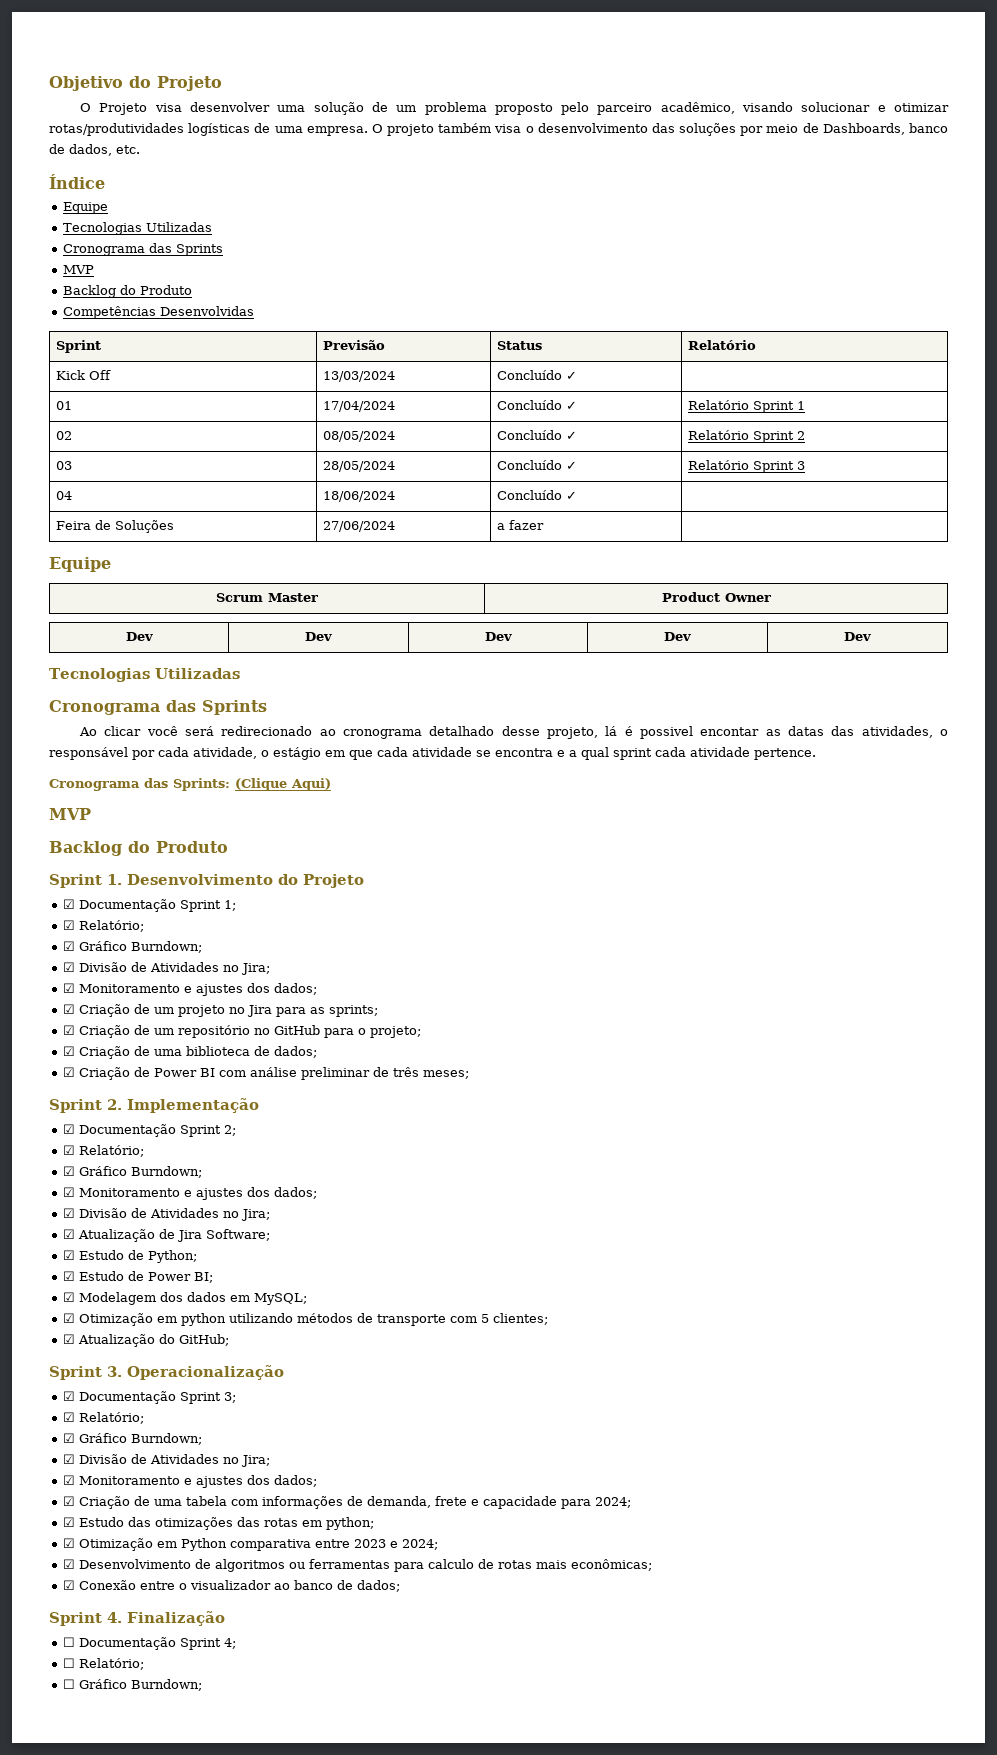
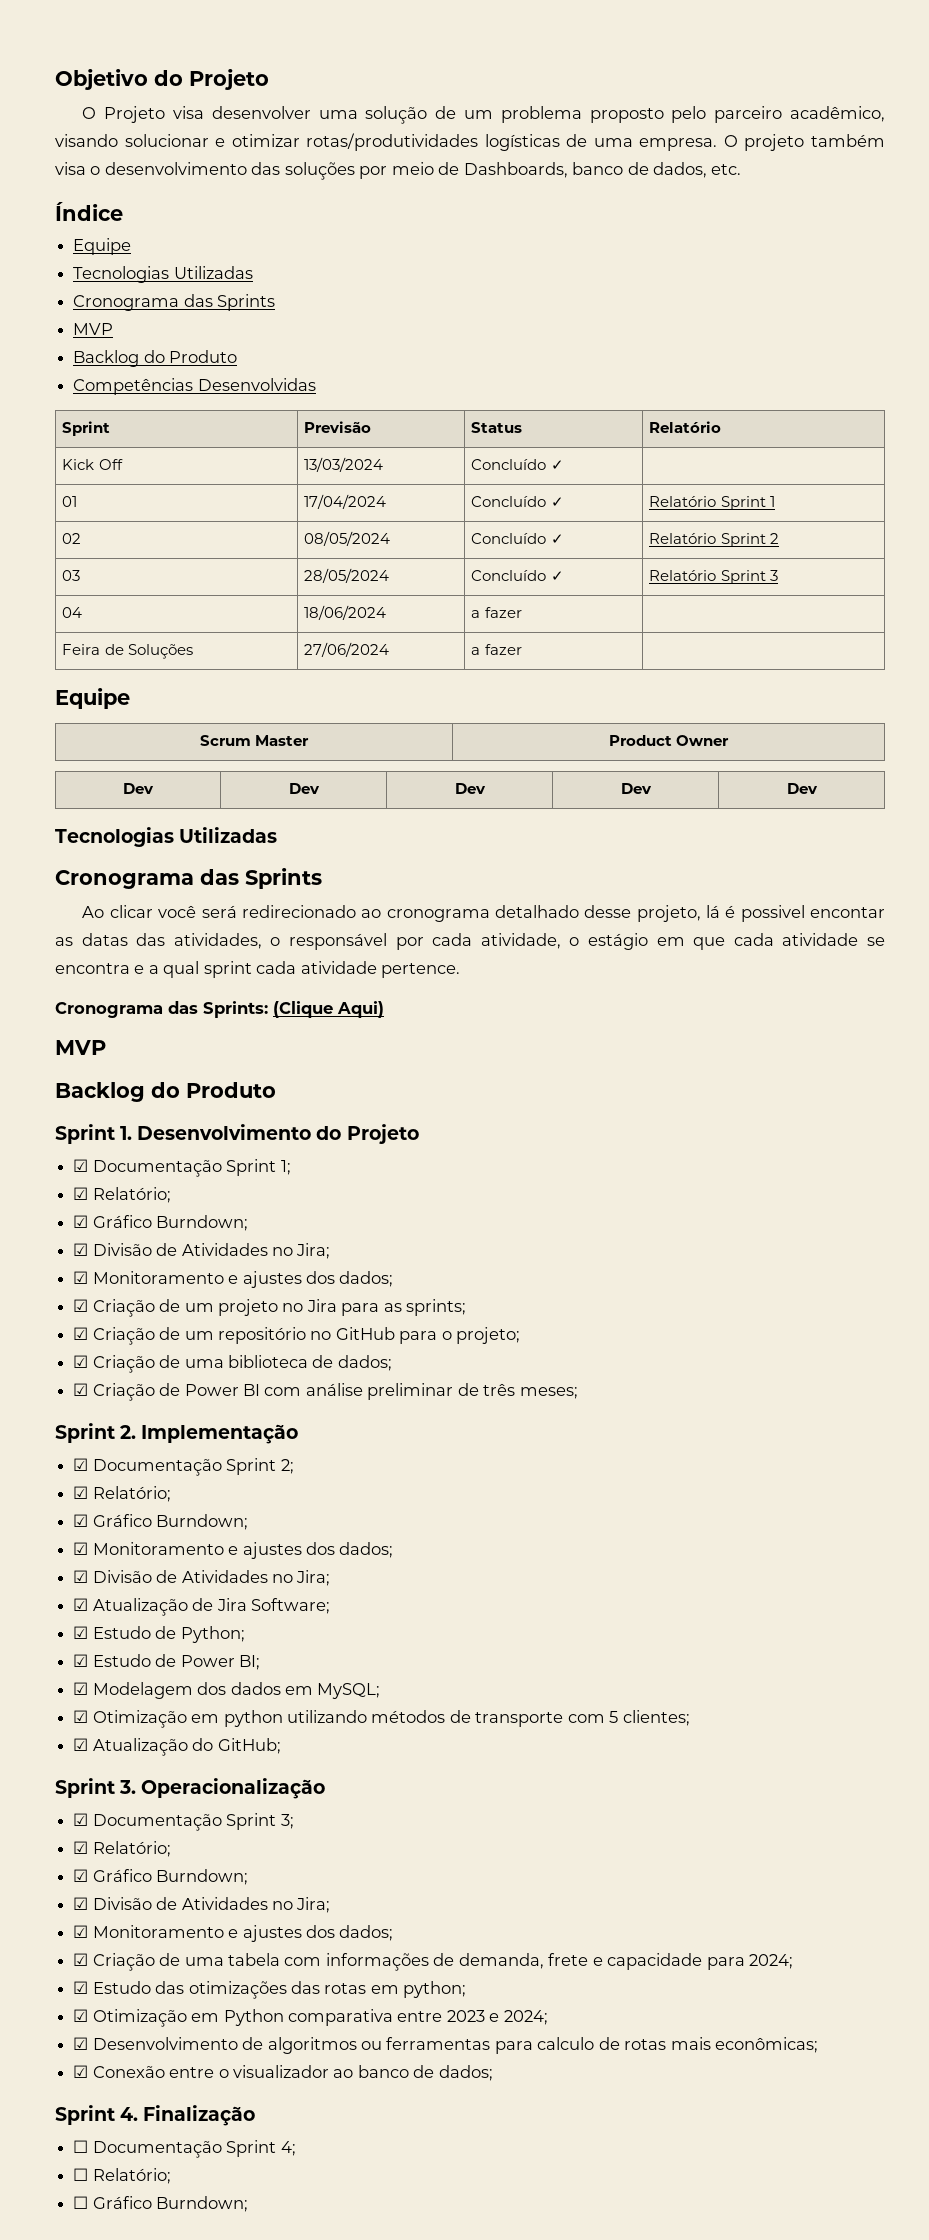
- 04 | 18/06/2024 | Concluído ✓ |
+ 04 | 18/06/2024 | a fazer |

